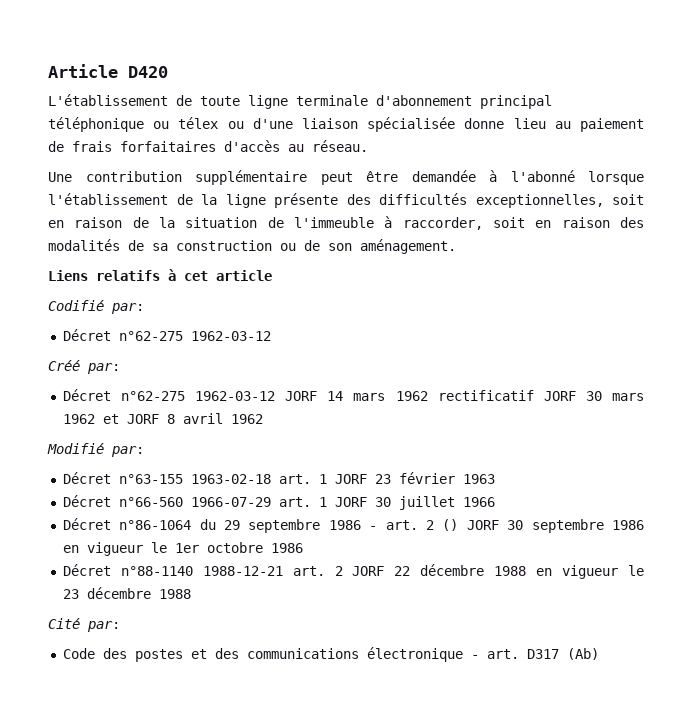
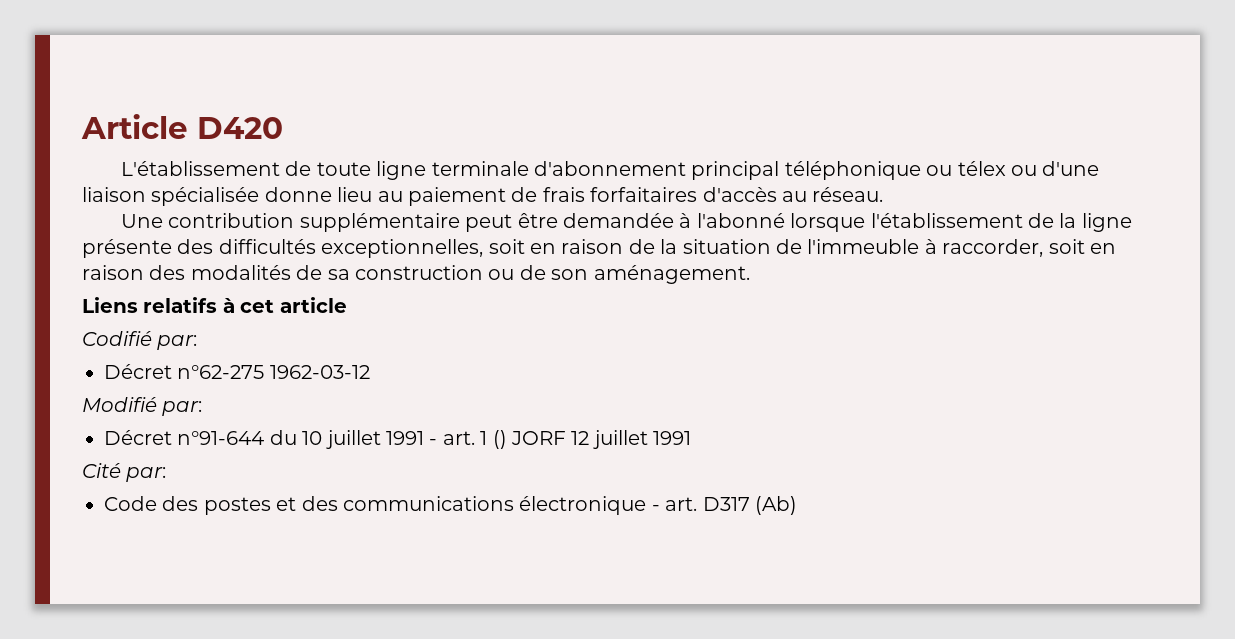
- Créé par:
- Décret n°62-275 1962-03-12 JORF 14 mars 1962 rectificatif JORF 30 mars 1962 et JORF 8 avril 1962
  Modifié par:
- Décret n°63-155 1963-02-18 art. 1 JORF 23 février 1963
- Décret n°66-560 1966-07-29 art. 1 JORF 30 juillet 1966
- Décret n°86-1064 du 29 septembre 1986 - art. 2 () JORF 30 septembre 1986 en vigueur le 1er octobre 1986
- Décret n°88-1140 1988-12-21 art. 2 JORF 22 décembre 1988 en vigueur le 23 décembre 1988
+ Décret n°91-644 du 10 juillet 1991 - art. 1 () JORF 12 juillet 1991

